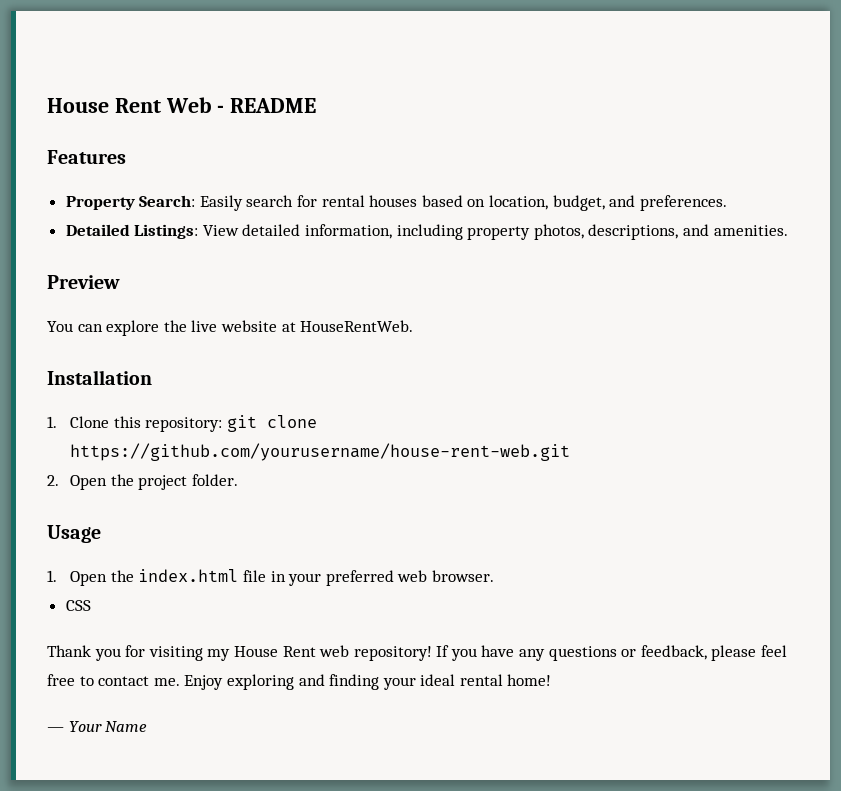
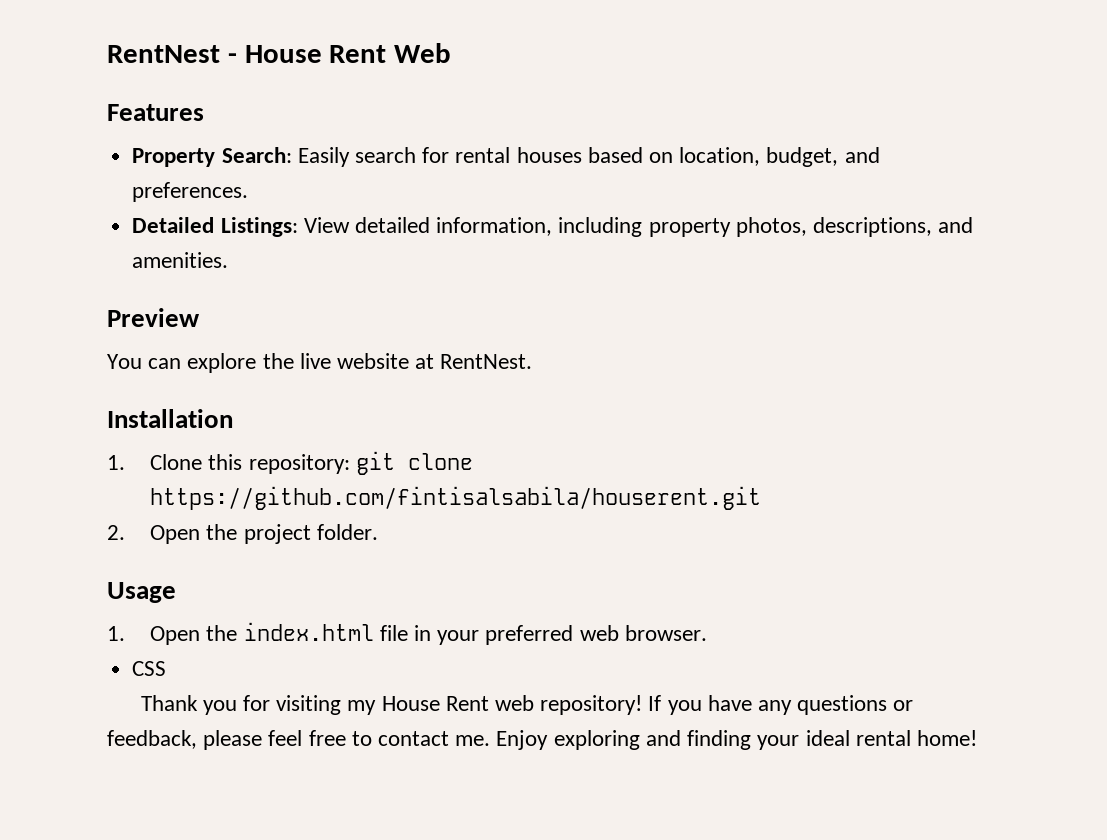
- House Rent Web - README
+ RentNest - House Rent Web
- You can explore the live website at HouseRentWeb.
+ You can explore the live website at RentNest.
- 1. Clone this repository: git clone https://github.com/yourusername/house-rent-web.git
+ 1. Clone this repository: git clone https://github.com/fintisalsabila/houserent.git
- — Your Name

